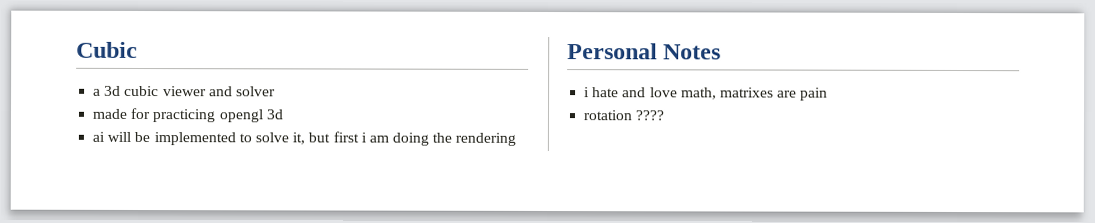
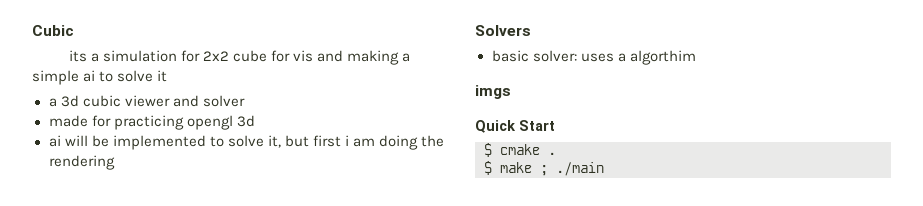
+ its a simulation for 2x2 cube for vis and making a simple ai to solve it
- Personal Notes
- i hate and love math, matrixes are pain
- rotation ????
+ Solvers
+ basic solver: uses a algorthim
+ imgs
+ Quick Start
+ $ cmake .
+ $ make ; ./main

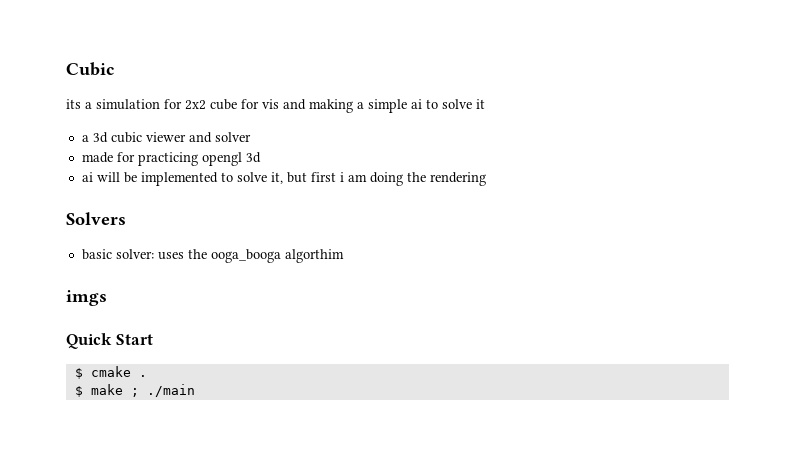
- basic solver: uses a algorthim
+ basic solver: uses the ooga_booga algorthim

